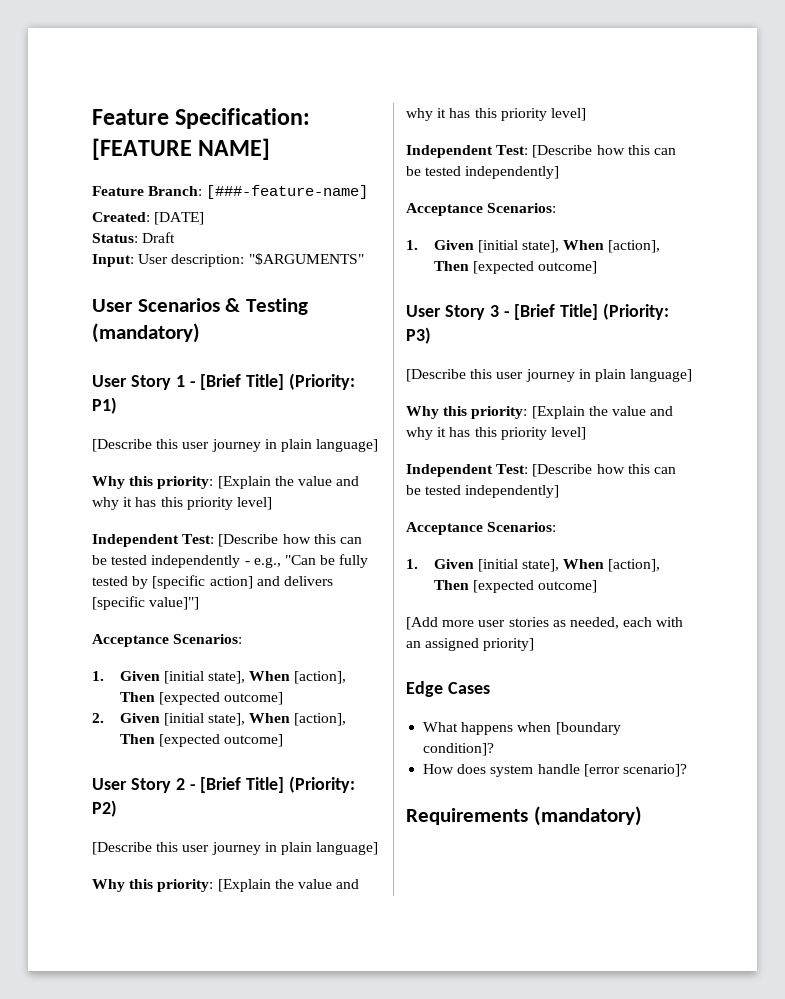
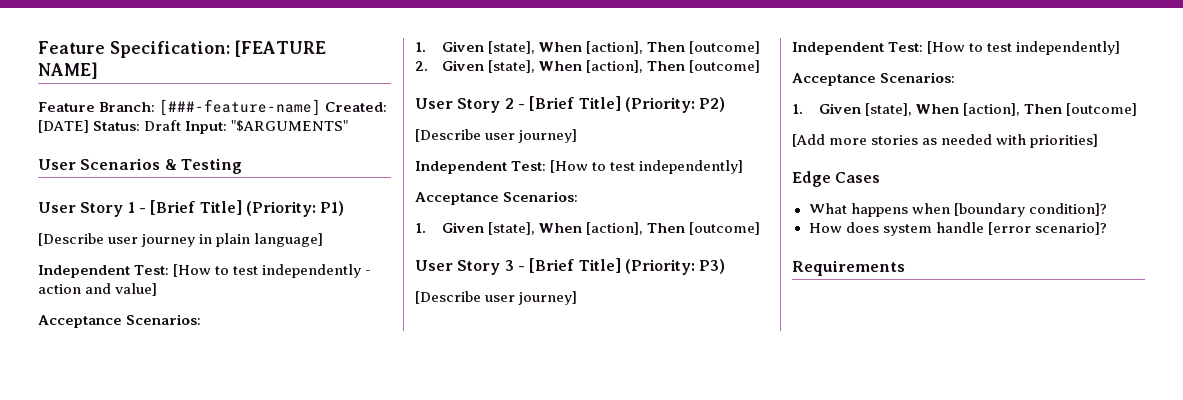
- Feature Branch: [###-feature-name]
- Created: [DATE]
- Status: Draft
- Input: User description: "$ARGUMENTS"
+ Feature Branch: [###-feature-name] Created: [DATE] Status: Draft Input: "$ARGUMENTS"
- User Scenarios & Testing (mandatory)
+ User Scenarios & Testing
  User Story 1 - [Brief Title] (Priority: P1)
- [Describe this user journey in plain language]
- Why this priority: [Explain the value and why it has this priority level]
- Independent Test: [Describe how this can be tested independently - e.g., "Can be fully tested by [specific action] and delivers [specific value]"]
+ [Describe user journey in plain language]
+ Independent Test: [How to test independently - action and value]
  Acceptance Scenarios:
- 1. Given [initial state], When [action], Then [expected outcome]
+ 1. Given [state], When [action], Then [outcome]
- 2. Given [initial state], When [action], Then [expected outcome]
+ 2. Given [state], When [action], Then [outcome]
  User Story 2 - [Brief Title] (Priority: P2)
- [Describe this user journey in plain language]
- Why this priority: [Explain the value and why it has this priority level]
- Independent Test: [Describe how this can be tested independently]
+ [Describe user journey]
+ Independent Test: [How to test independently]
  Acceptance Scenarios:
- 1. Given [initial state], When [action], Then [expected outcome]
+ 1. Given [state], When [action], Then [outcome]
  User Story 3 - [Brief Title] (Priority: P3)
- [Describe this user journey in plain language]
- Why this priority: [Explain the value and why it has this priority level]
- Independent Test: [Describe how this can be tested independently]
+ [Describe user journey]
+ Independent Test: [How to test independently]
  Acceptance Scenarios:
- 1. Given [initial state], When [action], Then [expected outcome]
+ 1. Given [state], When [action], Then [outcome]
- [Add more user stories as needed, each with an assigned priority]
+ [Add more stories as needed with priorities]
- Requirements (mandatory)
+ Requirements

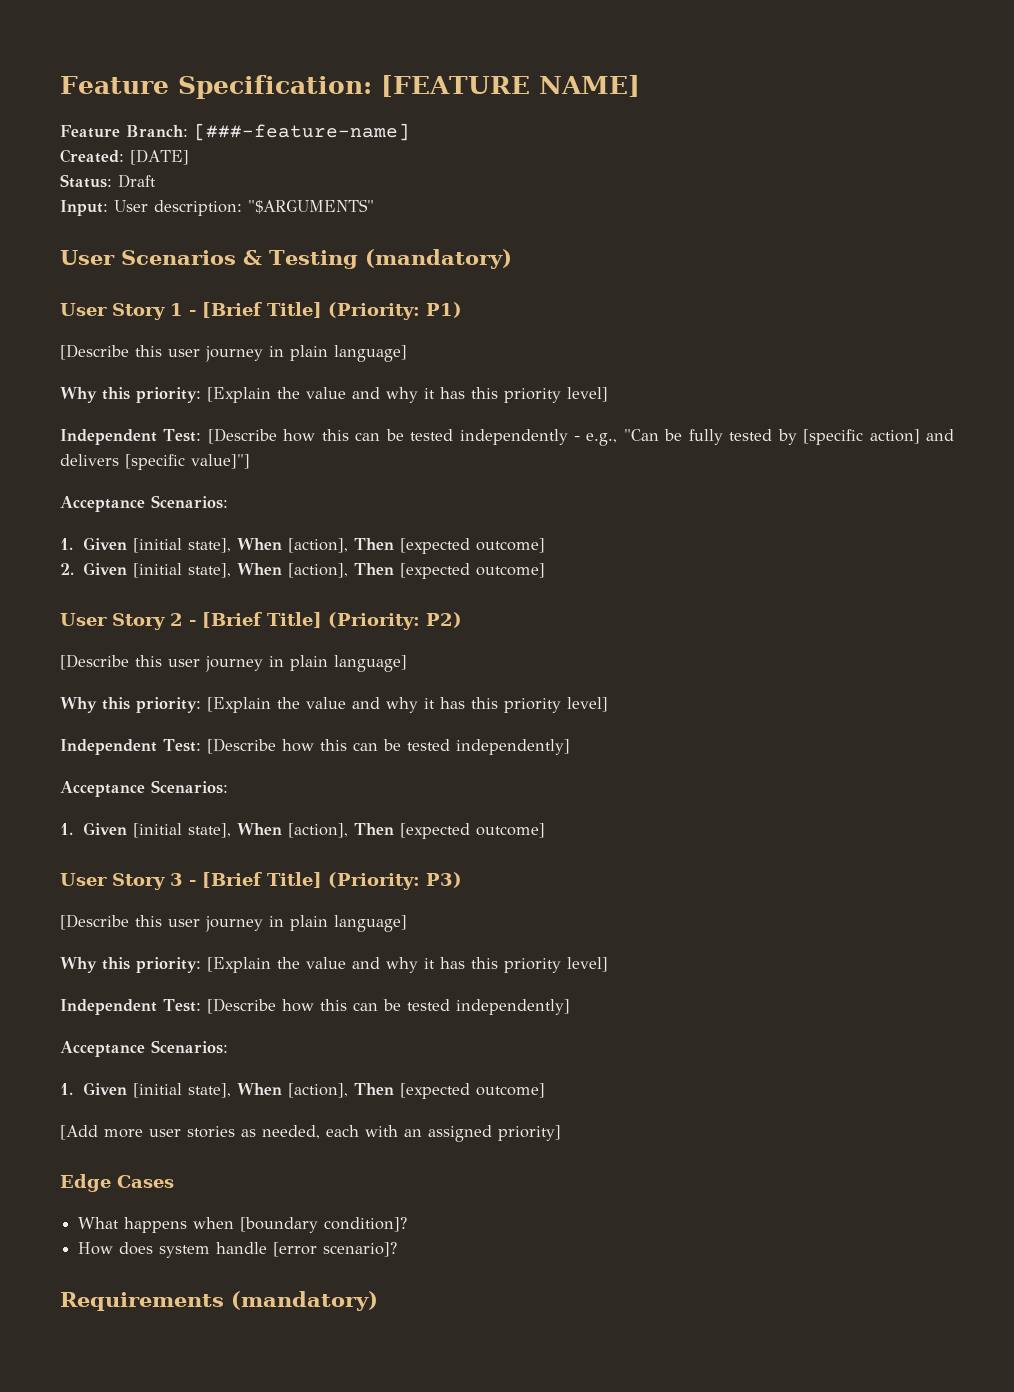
- Feature Branch: [###-feature-name] Created: [DATE] Status: Draft Input: "$ARGUMENTS"
+ Feature Branch: [###-feature-name]
+ Created: [DATE]
+ Status: Draft
+ Input: User description: "$ARGUMENTS"
- User Scenarios & Testing
+ User Scenarios & Testing (mandatory)
  User Story 1 - [Brief Title] (Priority: P1)
- [Describe user journey in plain language]
- Independent Test: [How to test independently - action and value]
+ [Describe this user journey in plain language]
+ Why this priority: [Explain the value and why it has this priority level]
+ Independent Test: [Describe how this can be tested independently - e.g., "Can be fully tested by [specific action] and delivers [specific value]"]
  Acceptance Scenarios:
- 1. Given [state], When [action], Then [outcome]
+ 1. Given [initial state], When [action], Then [expected outcome]
- 2. Given [state], When [action], Then [outcome]
+ 2. Given [initial state], When [action], Then [expected outcome]
  User Story 2 - [Brief Title] (Priority: P2)
- [Describe user journey]
- Independent Test: [How to test independently]
+ [Describe this user journey in plain language]
+ Why this priority: [Explain the value and why it has this priority level]
+ Independent Test: [Describe how this can be tested independently]
  Acceptance Scenarios:
- 1. Given [state], When [action], Then [outcome]
+ 1. Given [initial state], When [action], Then [expected outcome]
  User Story 3 - [Brief Title] (Priority: P3)
- [Describe user journey]
- Independent Test: [How to test independently]
+ [Describe this user journey in plain language]
+ Why this priority: [Explain the value and why it has this priority level]
+ Independent Test: [Describe how this can be tested independently]
  Acceptance Scenarios:
- 1. Given [state], When [action], Then [outcome]
+ 1. Given [initial state], When [action], Then [expected outcome]
- [Add more stories as needed with priorities]
+ [Add more user stories as needed, each with an assigned priority]
- Requirements
+ Requirements (mandatory)

